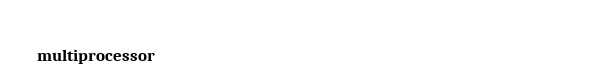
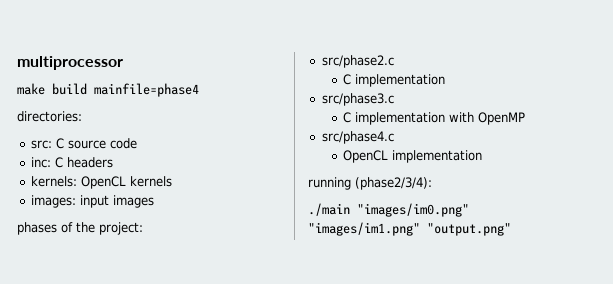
+ make build mainfile=phase4
+ directories:
+ src: C source code
+ inc: C headers
+ kernels: OpenCL kernels
+ images: input images
+ phases of the project:
+ src/phase2.c
+ C implementation
+ src/phase3.c
+ C implementation with OpenMP
+ src/phase4.c
+ OpenCL implementation
+ running (phase2/3/4):
+ ./main "images/im0.png" "images/im1.png" "output.png"

